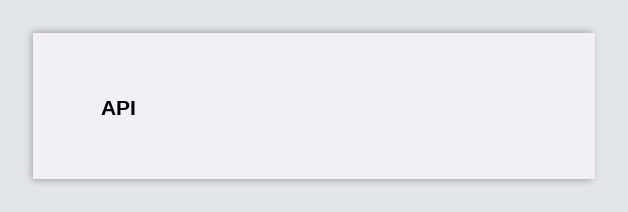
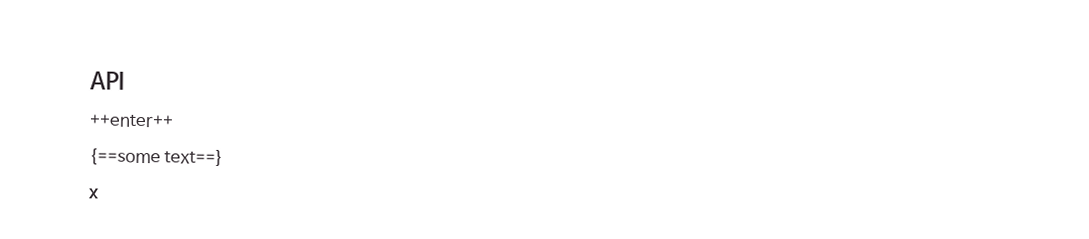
+ ++enter++
+ {==some text==}
+ x

